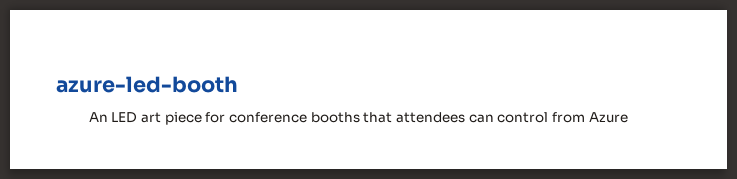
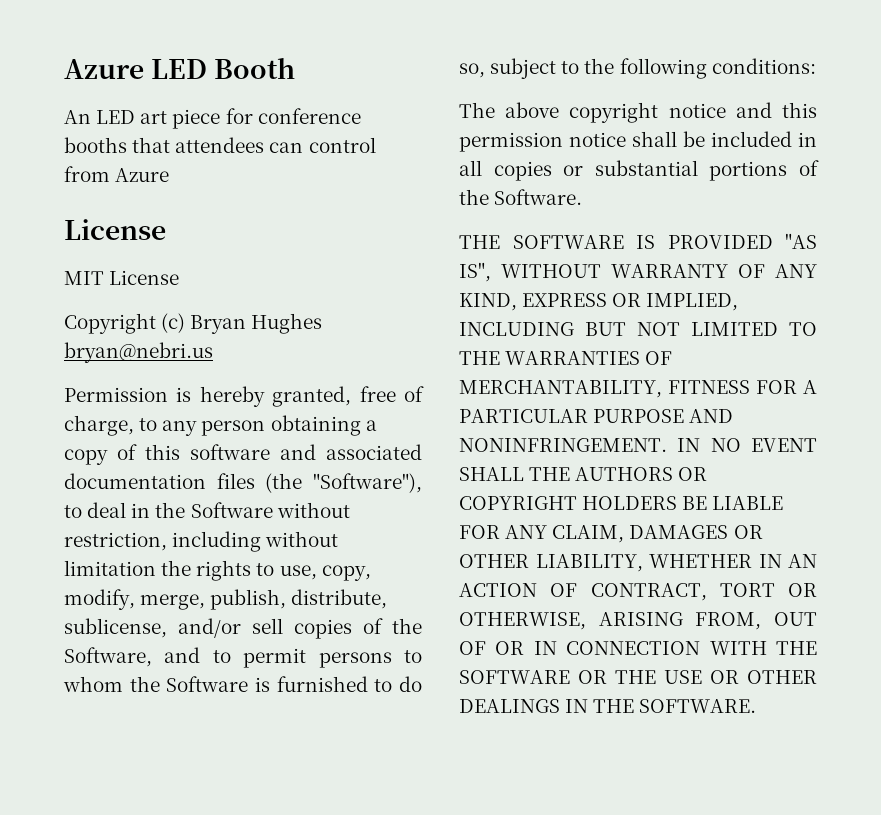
- azure-led-booth
+ Azure LED Booth
  An LED art piece for conference booths that attendees can control from Azure
+ License
+ MIT License
+ Copyright (c) Bryan Hughes bryan@nebri.us
+ Permission is hereby granted, free of charge, to any person obtaining a copy of this software and associated documentation files (the "Software"), to deal in the Software without restriction, including without limitation the rights to use, copy, modify, merge, publish, distribute, sublicense, and/or sell copies of the Software, and to permit persons to whom the Software is furnished to do so, subject to the following conditions:
+ The above copyright notice and this permission notice shall be included in all copies or substantial portions of the Software.
+ THE SOFTWARE IS PROVIDED "AS IS", WITHOUT WARRANTY OF ANY KIND, EXPRESS OR IMPLIED, INCLUDING BUT NOT LIMITED TO THE WARRANTIES OF MERCHANTABILITY, FITNESS FOR A PARTICULAR PURPOSE AND NONINFRINGEMENT. IN NO EVENT SHALL THE AUTHORS OR COPYRIGHT HOLDERS BE LIABLE FOR ANY CLAIM, DAMAGES OR OTHER LIABILITY, WHETHER IN AN ACTION OF CONTRACT, TORT OR OTHERWISE, ARISING FROM, OUT OF OR IN CONNECTION WITH THE SOFTWARE OR THE USE OR OTHER DEALINGS IN THE SOFTWARE.

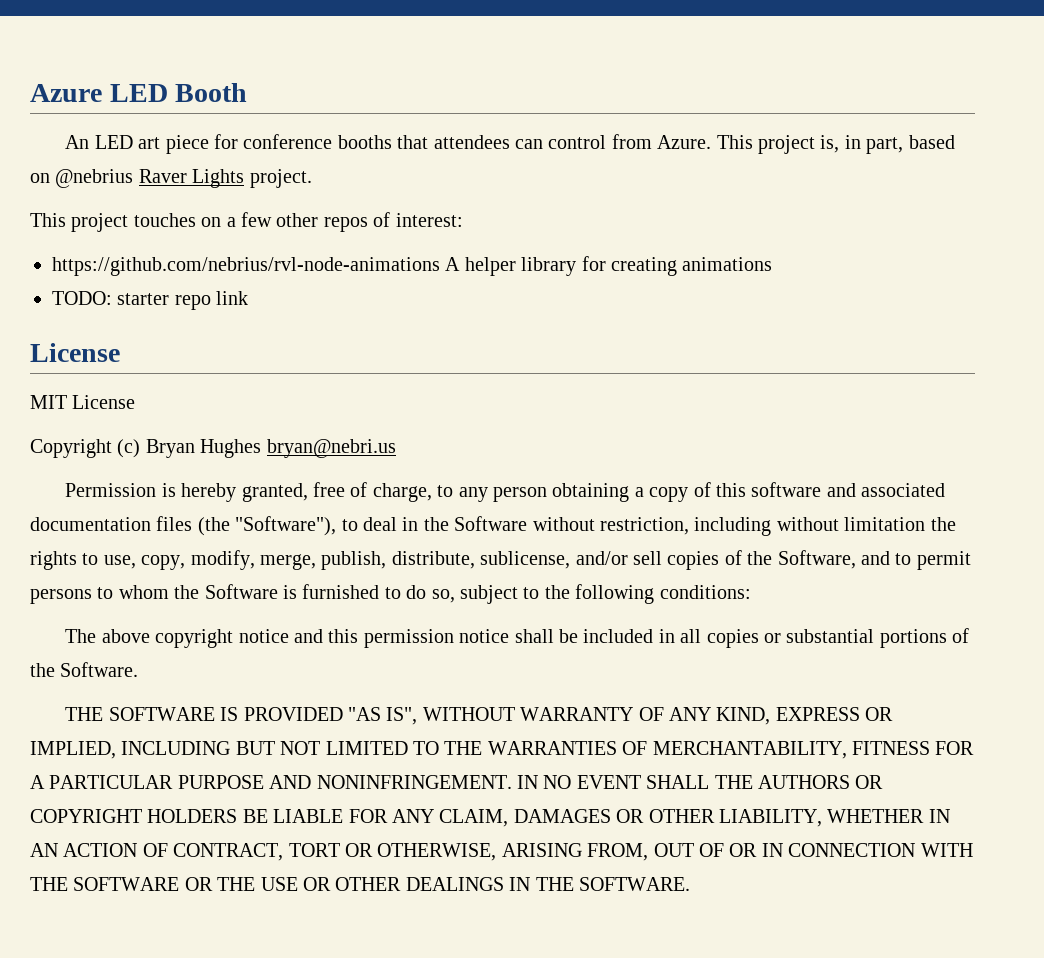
- An LED art piece for conference booths that attendees can control from Azure
+ An LED art piece for conference booths that attendees can control from Azure. This project is, in part, based on @nebrius Raver Lights project.
+ This project touches on a few other repos of interest:
+ https://github.com/nebrius/rvl-node-animations A helper library for creating animations
+ TODO: starter repo link

